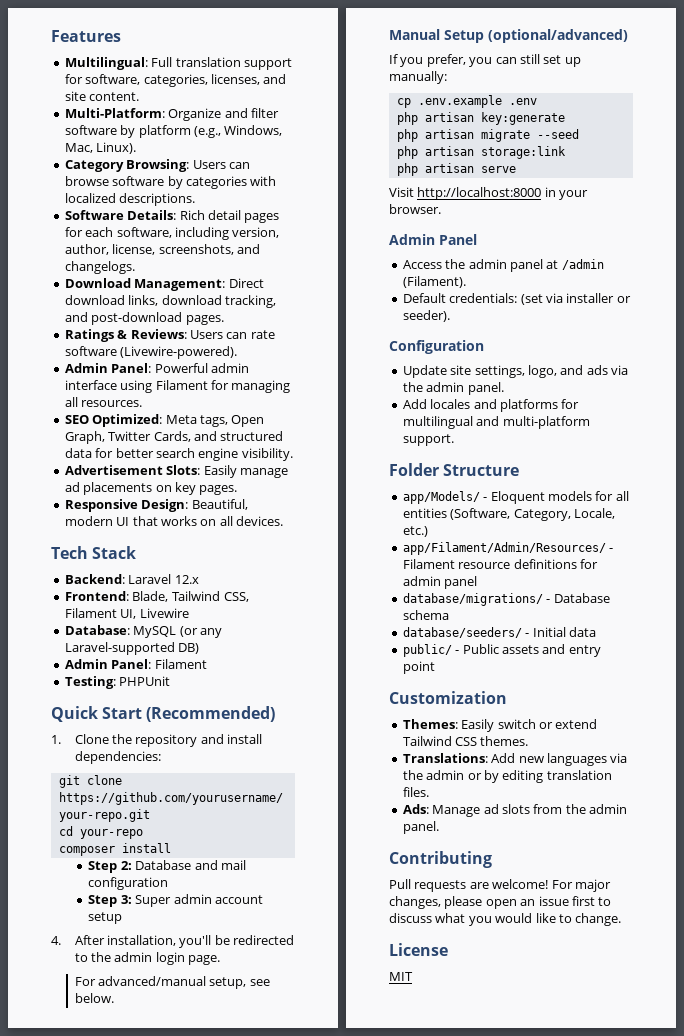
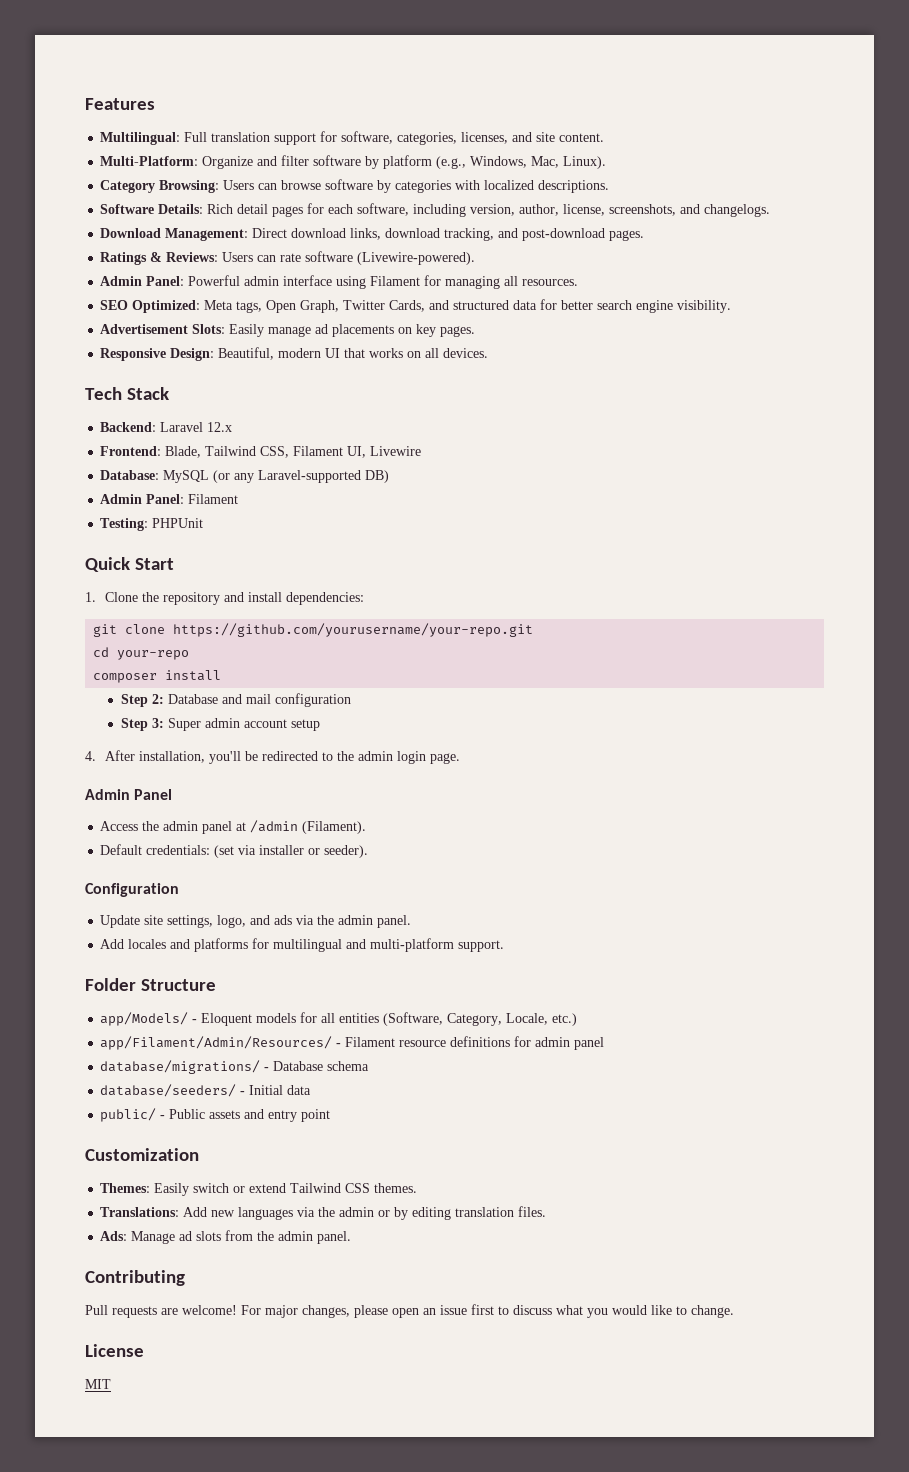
- Quick Start (Recommended)
+ Quick Start
- For advanced/manual setup, see below.
- Manual Setup (optional/advanced)
- If you prefer, you can still set up manually:
- cp .env.example .env
- php artisan key:generate
- php artisan migrate --seed
- php artisan storage:link
- php artisan serve
- Visit http://localhost:8000 in your browser.

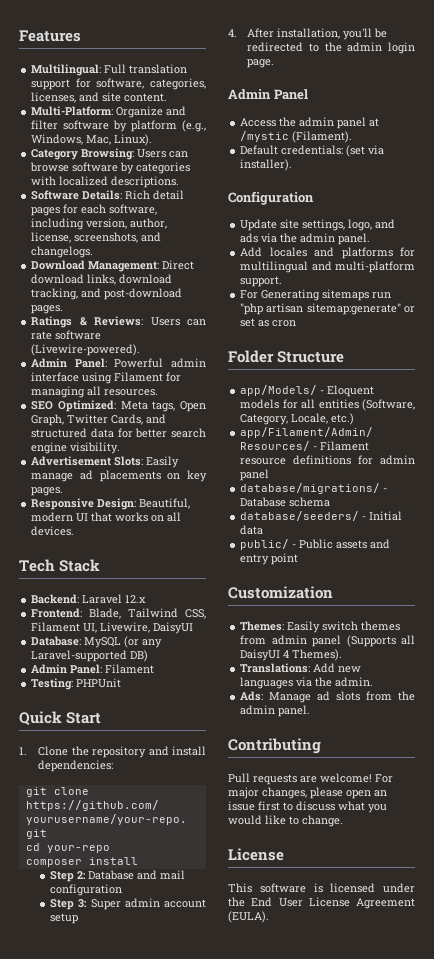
- Frontend: Blade, Tailwind CSS, Filament UI, Livewire
+ Frontend: Blade, Tailwind CSS, Filament UI, Livewire, DaisyUI
- Access the admin panel at /admin (Filament).
+ Access the admin panel at /mystic (Filament).
- Default credentials: (set via installer or seeder).
+ Default credentials: (set via installer).
+ For Generating sitemaps run "php artisan sitemap:generate" or set as cron
- Themes: Easily switch or extend Tailwind CSS themes.
+ Themes: Easily switch themes from admin panel (Supports all DaisyUI 4 Themes).
- Translations: Add new languages via the admin or by editing translation files.
+ Translations: Add new languages via the admin.
- MIT
+ This software is licensed under the End User License Agreement (EULA).

